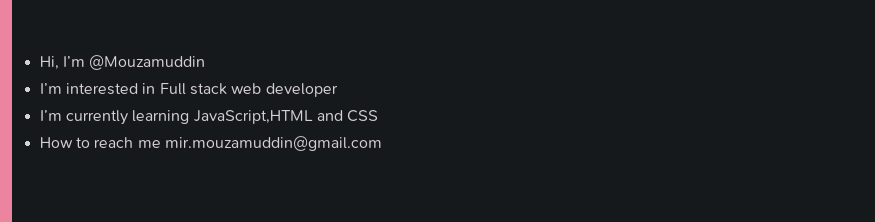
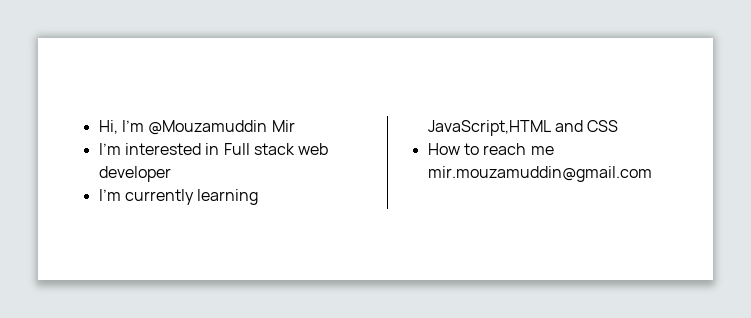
- Hi, I’m @Mouzamuddin
+ Hi, I’m @Mouzamuddin Mir

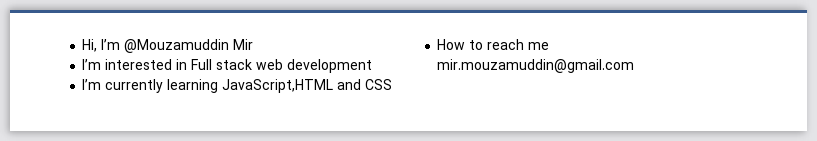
- I’m interested in Full stack web developer
+ I’m interested in Full stack web development

